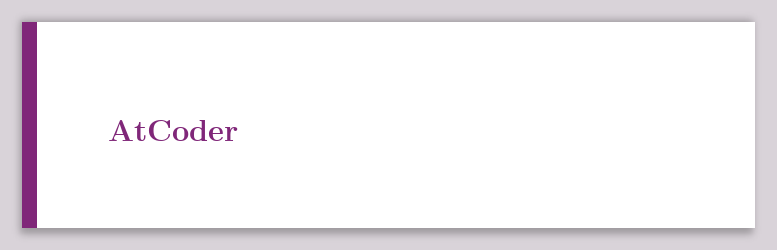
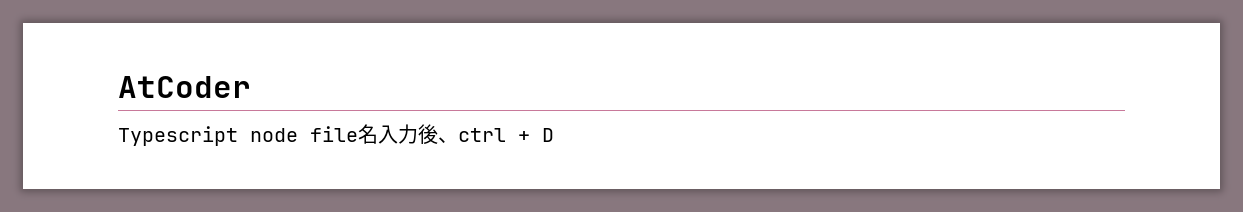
+ Typescript node file名入力後、ctrl + D

